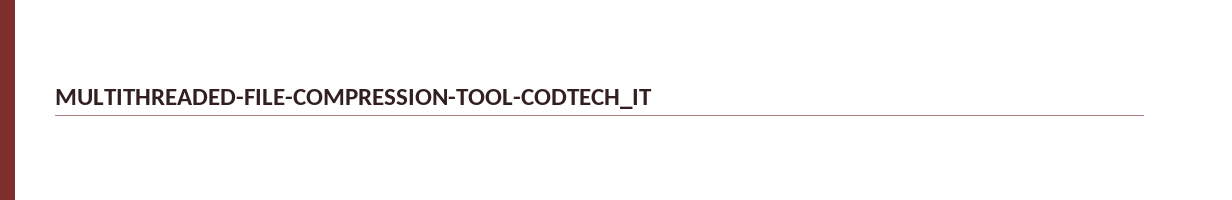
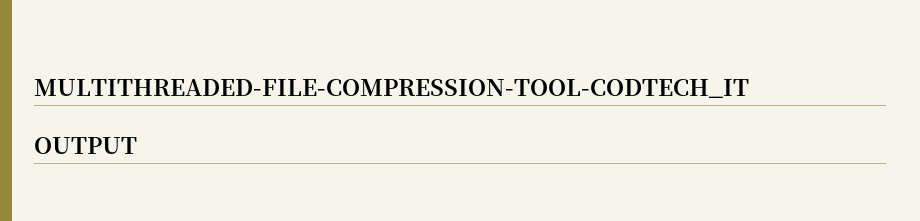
+ OUTPUT

